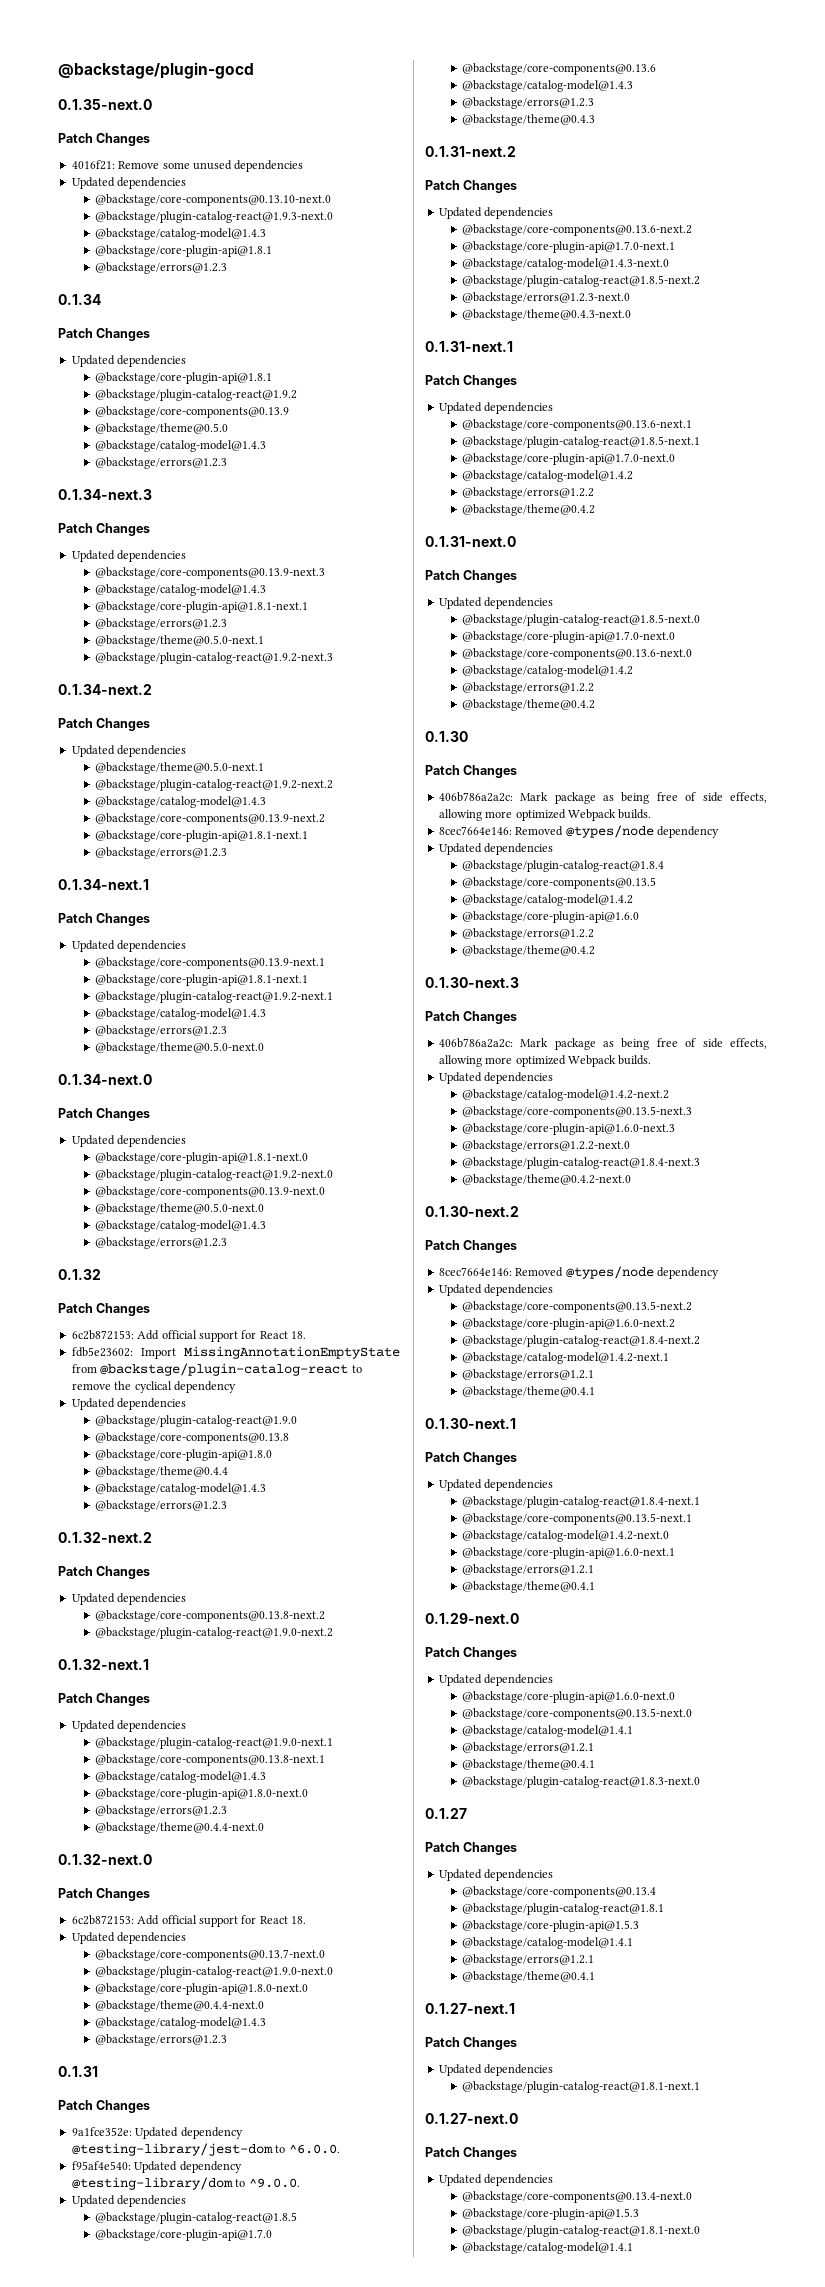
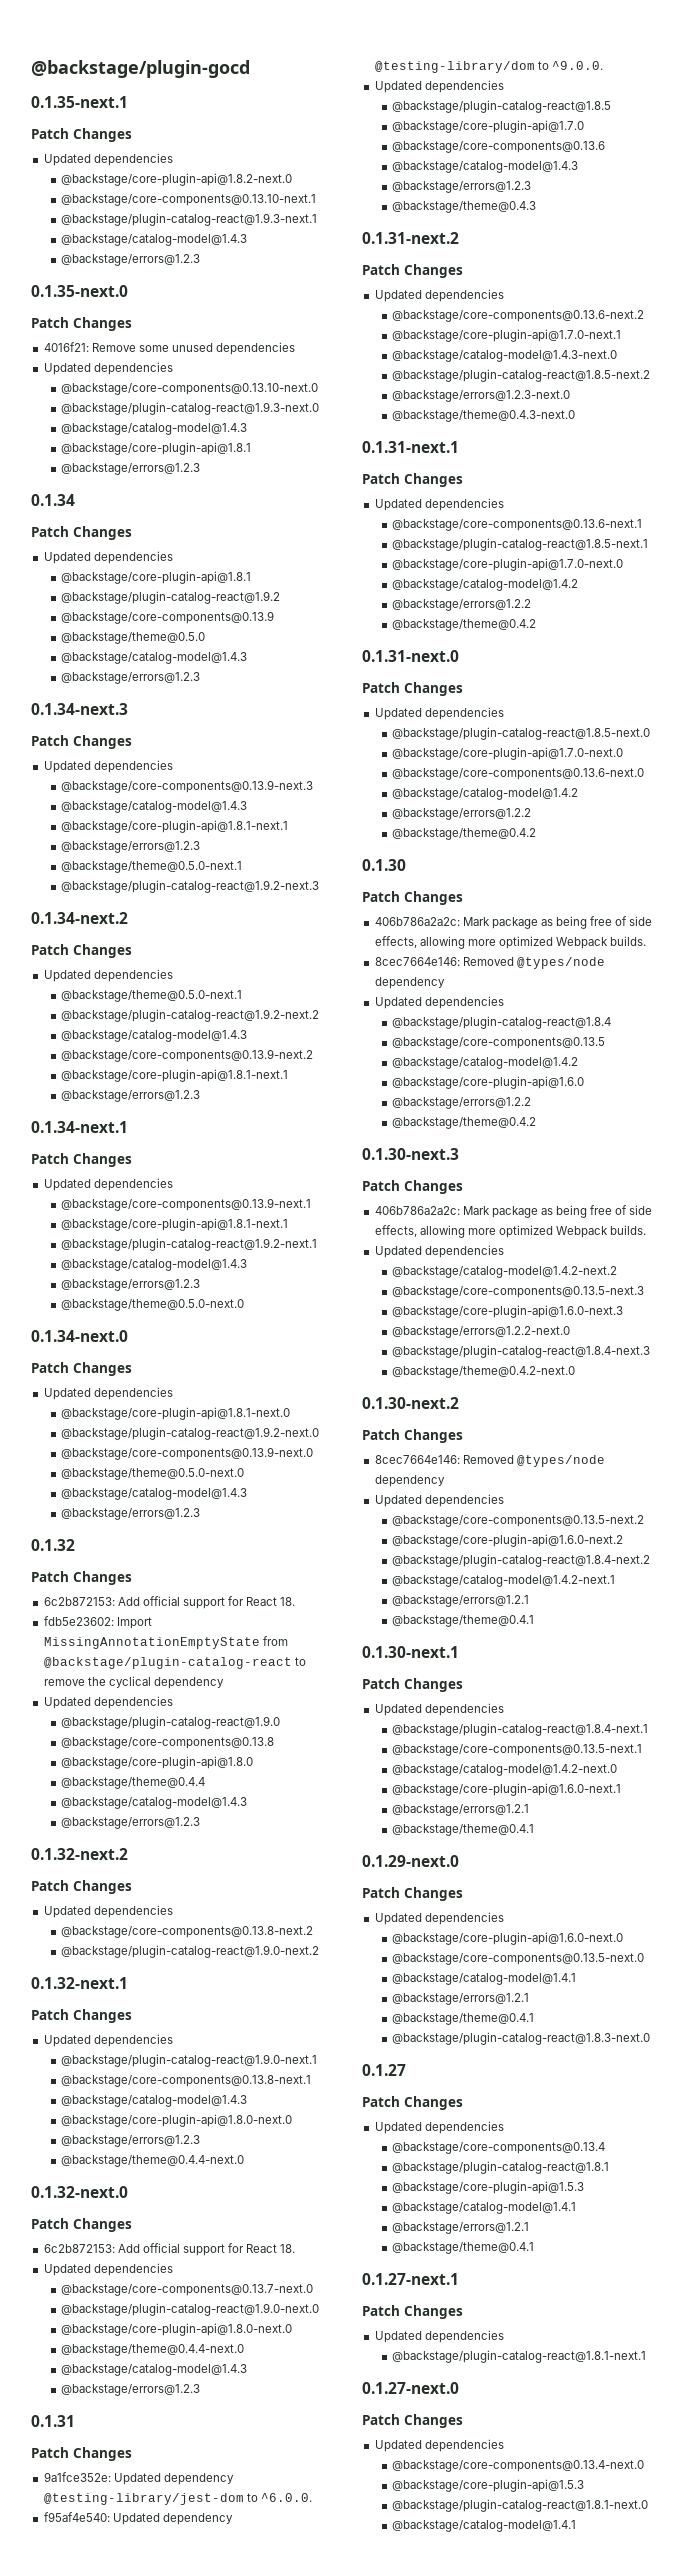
+ 0.1.35-next.1
+ Patch Changes
+ Updated dependencies
+ @backstage/core-plugin-api@1.8.2-next.0
+ @backstage/core-components@0.13.10-next.1
+ @backstage/plugin-catalog-react@1.9.3-next.1
+ @backstage/catalog-model@1.4.3
+ @backstage/errors@1.2.3

